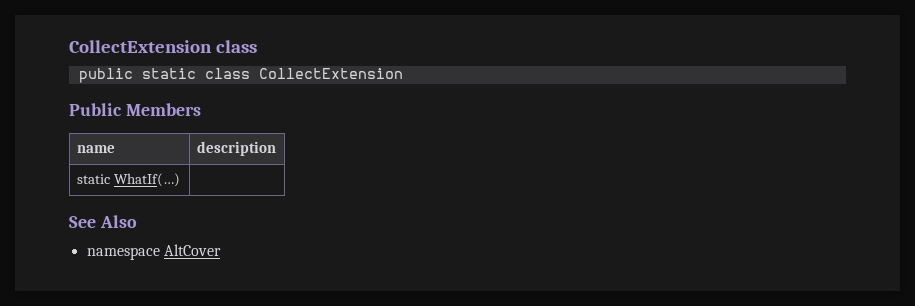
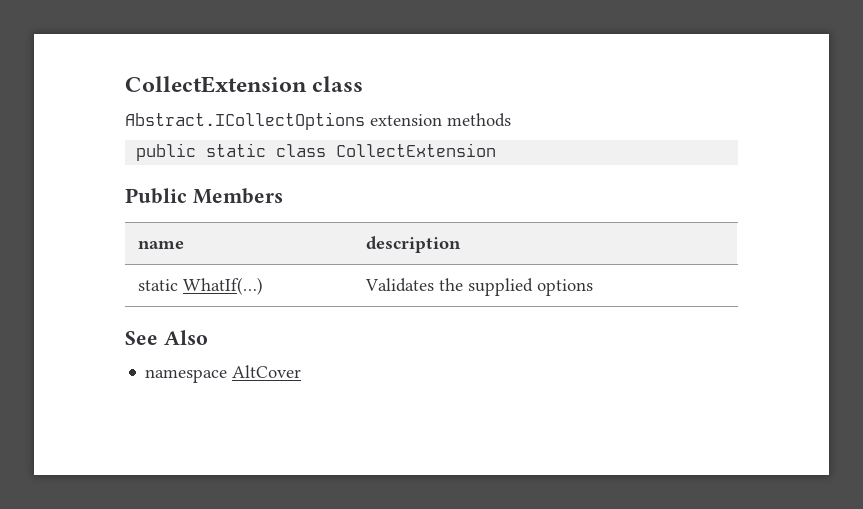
+ Abstract.ICollectOptions extension methods
- static WhatIf(…) |
+ static WhatIf(…) | Validates the supplied options

